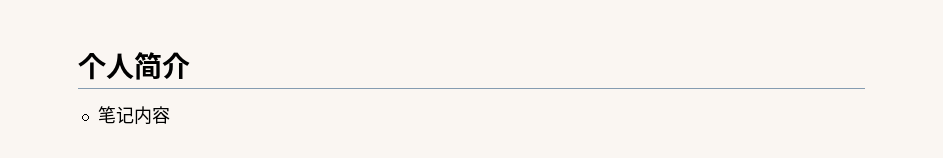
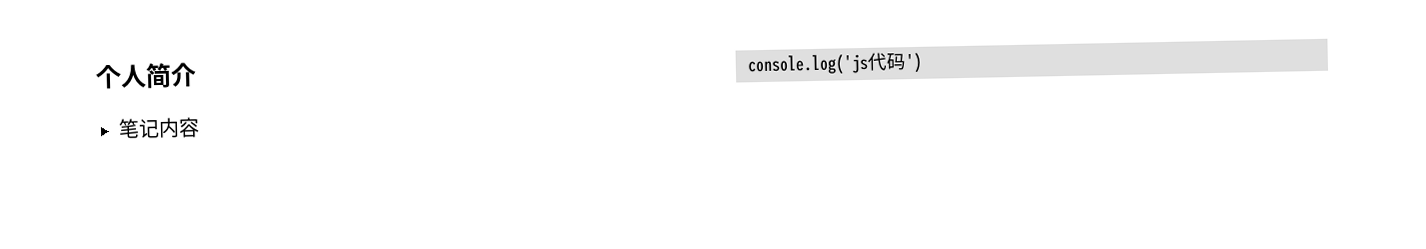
+ console.log('js代码')

